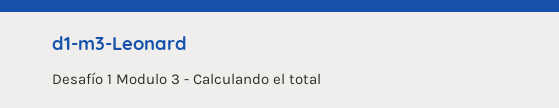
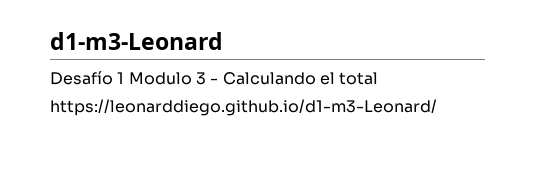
+ https://leonarddiego.github.io/d1-m3-Leonard/

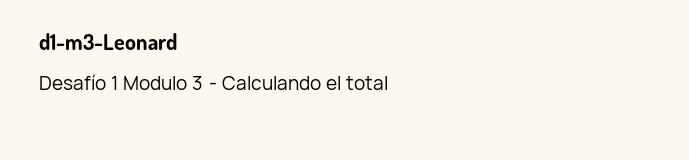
- https://leonarddiego.github.io/d1-m3-Leonard/

